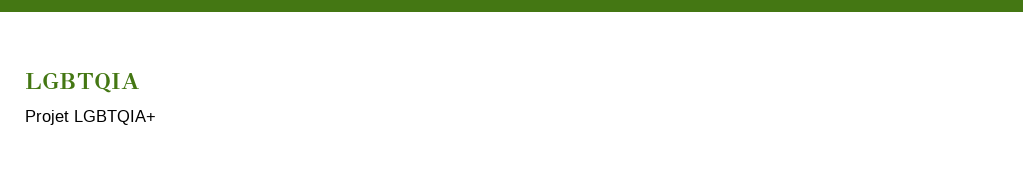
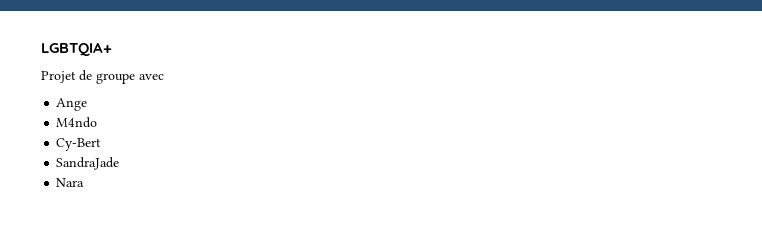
- LGBTQIA
+ LGBTQIA+
- Projet LGBTQIA+
+ Projet de groupe avec
+ Ange
+ M4ndo
+ Cy-Bert
+ SandraJade
+ Nara

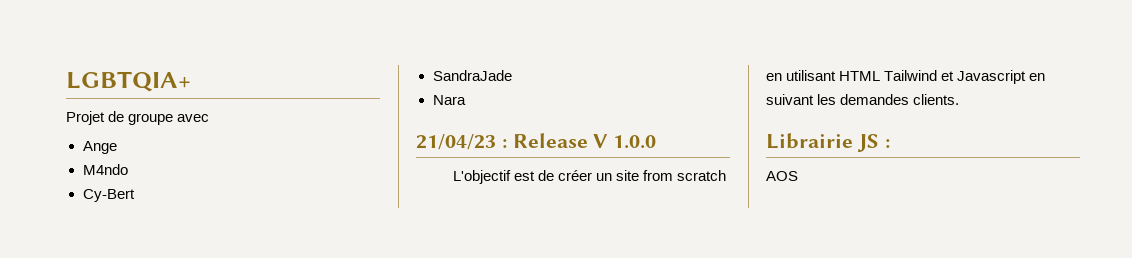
+ 21/04/23 : Release V 1.0.0
+ L'objectif est de créer un site from scratch en utilisant HTML Tailwind et Javascript en suivant les demandes clients.
+ Librairie JS :
+ AOS

